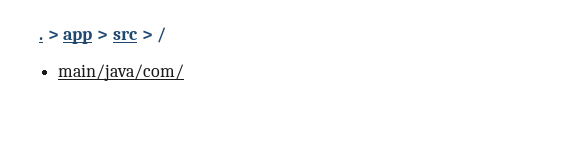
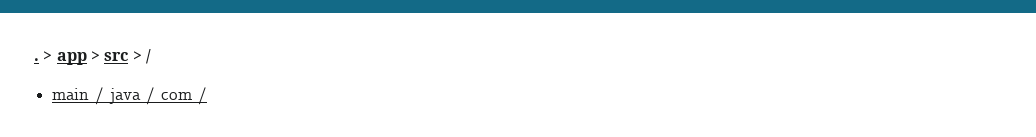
- main/java/com/
+ main / java / com /

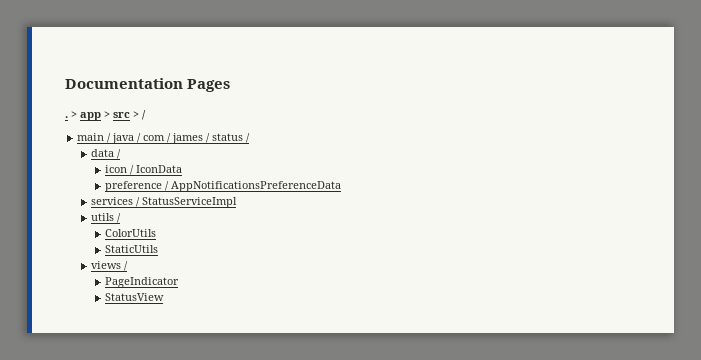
+ Documentation Pages
- main / java / com /
+ main / java / com / james / status /
+ data /
+ icon / IconData
+ preference / AppNotificationsPreferenceData
+ services / StatusServiceImpl
+ utils /
+ ColorUtils
+ StaticUtils
+ views /
+ PageIndicator
+ StatusView

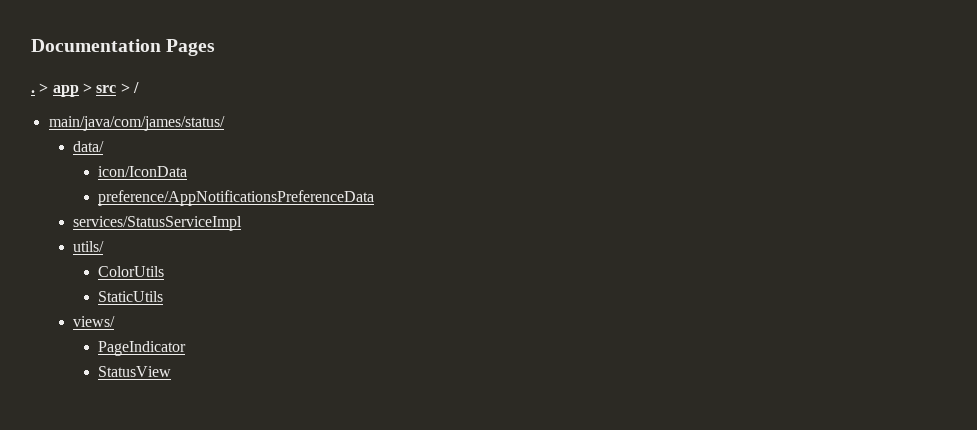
- main / java / com / james / status /
- data /
- icon / IconData
- preference / AppNotificationsPreferenceData
- services / StatusServiceImpl
- utils /
+ main/java/com/james/status/
+ data/
+ icon/IconData
+ preference/AppNotificationsPreferenceData
+ services/StatusServiceImpl
+ utils/
- views /
+ views/

